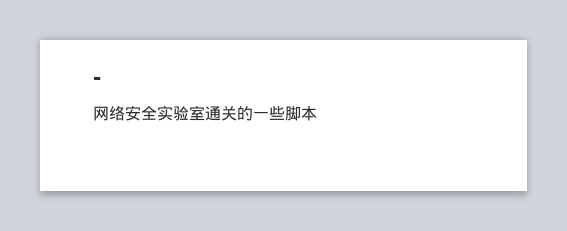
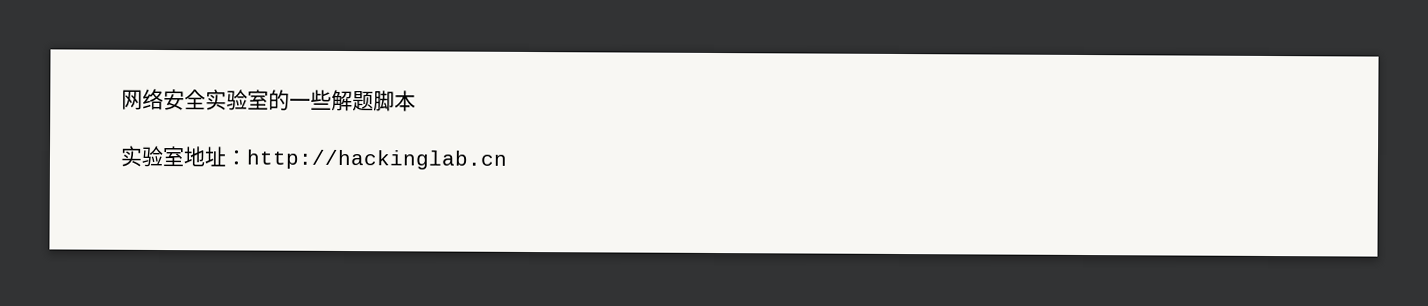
- -
- 网络安全实验室通关的一些脚本
+ 网络安全实验室的一些解题脚本
+ 实验室地址：http://hackinglab.cn

